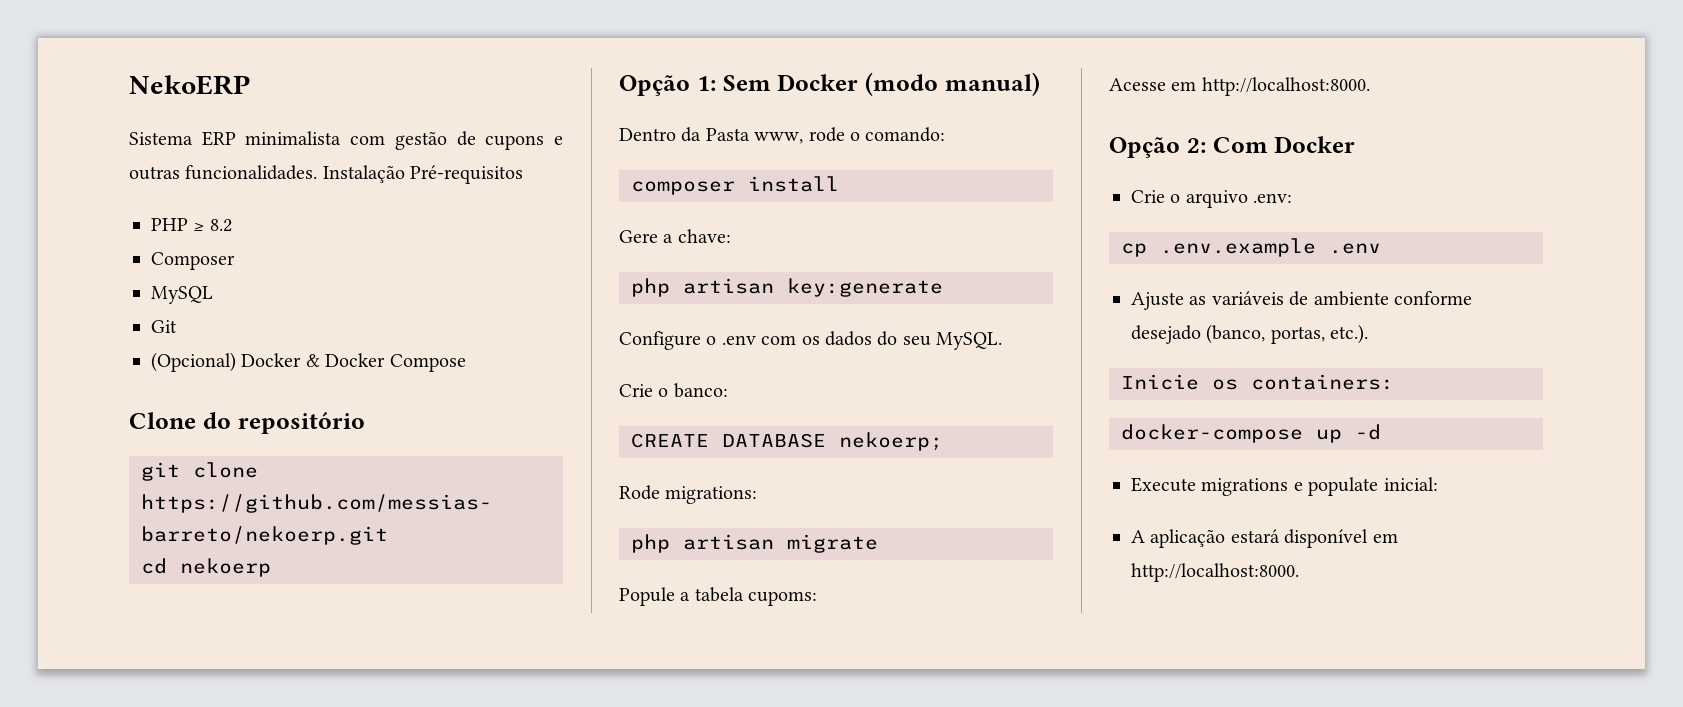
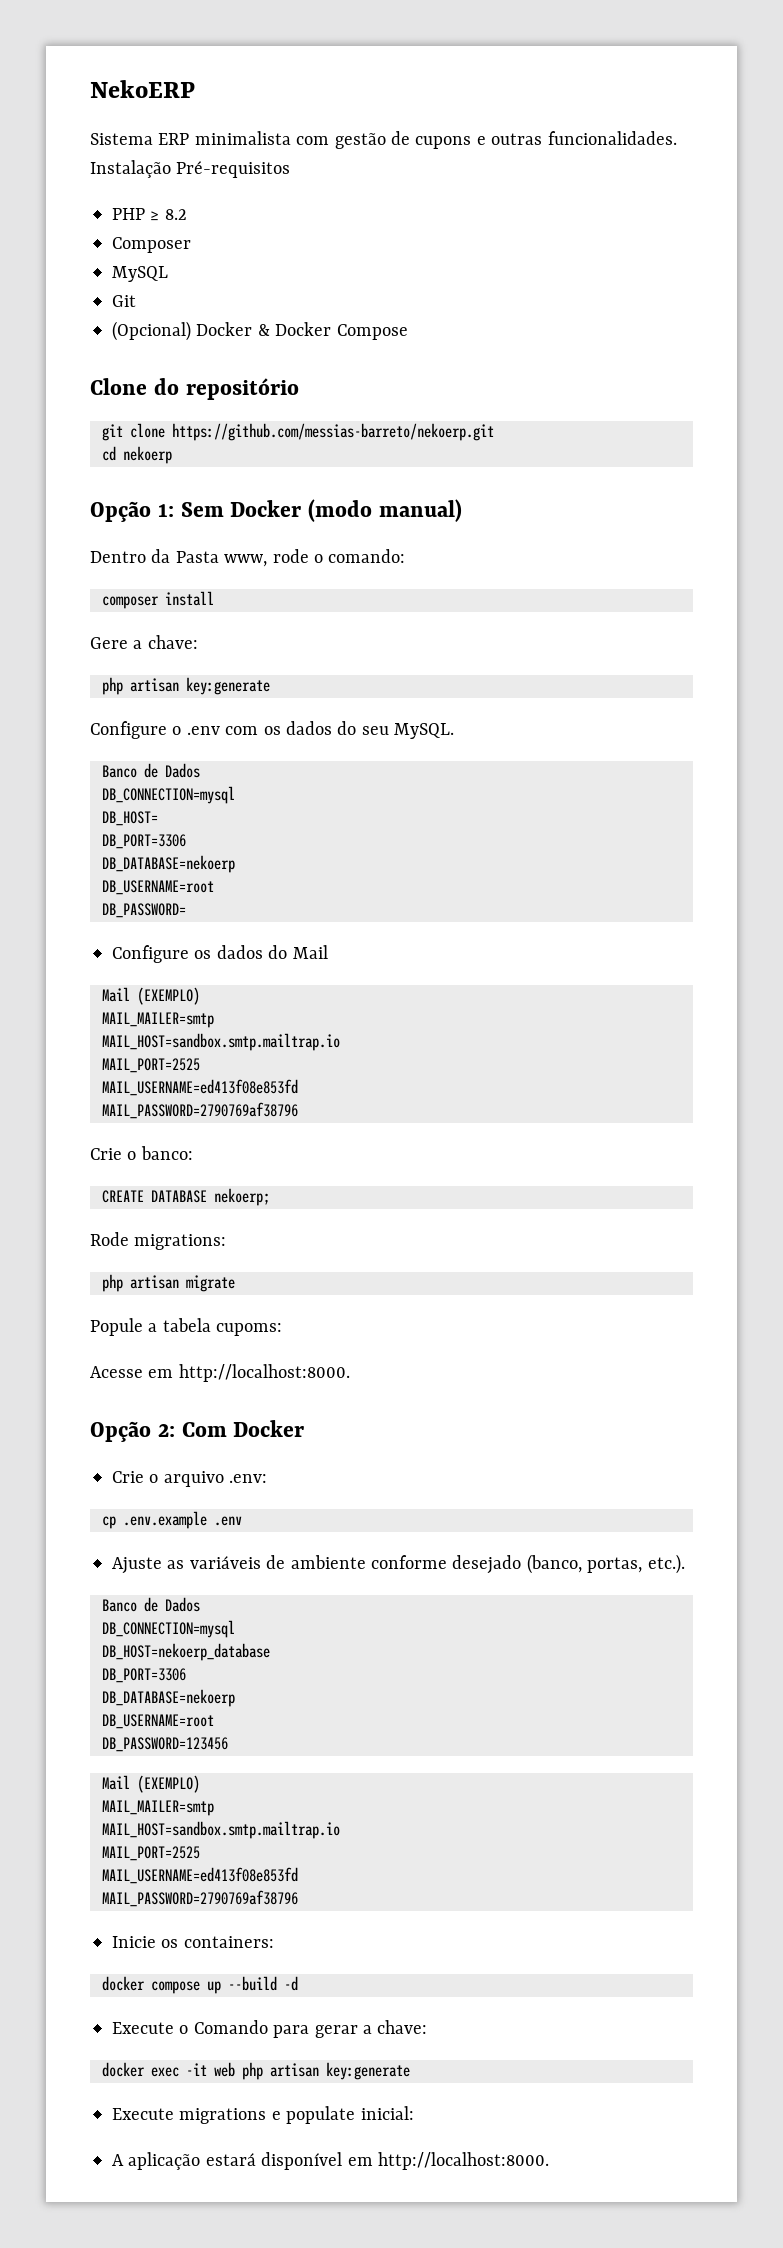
  Configure o .env com os dados do seu MySQL.
+ Banco de Dados
+ DB_CONNECTION=mysql
+ DB_HOST=
+ DB_PORT=3306
+ DB_DATABASE=nekoerp
+ DB_USERNAME=root
+ DB_PASSWORD=
+ Configure os dados do Mail
+ Mail (EXEMPLO)
+ MAIL_MAILER=smtp
+ MAIL_HOST=sandbox.smtp.mailtrap.io
+ MAIL_PORT=2525
+ MAIL_USERNAME=ed413f08e853fd
+ MAIL_PASSWORD=2790769af38796
  Ajuste as variáveis de ambiente conforme desejado (banco, portas, etc.).
+ Banco de Dados
+ DB_CONNECTION=mysql
+ DB_HOST=nekoerp_database
+ DB_PORT=3306
+ DB_DATABASE=nekoerp
+ DB_USERNAME=root
+ DB_PASSWORD=123456
+ Mail (EXEMPLO)
+ MAIL_MAILER=smtp
+ MAIL_HOST=sandbox.smtp.mailtrap.io
+ MAIL_PORT=2525
+ MAIL_USERNAME=ed413f08e853fd
+ MAIL_PASSWORD=2790769af38796
  Inicie os containers:
- docker-compose up -d
+ docker compose up --build -d
+ Execute o Comando para gerar a chave:
+ docker exec -it web php artisan key:generate

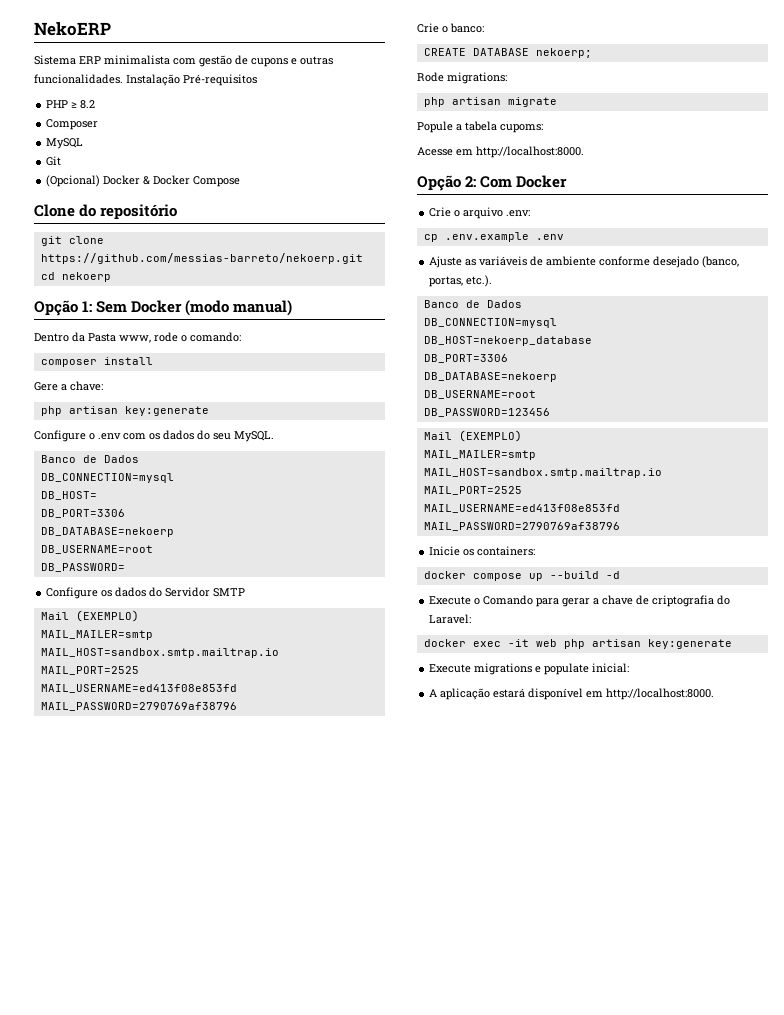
- Configure os dados do Mail
+ Configure os dados do Servidor SMTP
- Execute o Comando para gerar a chave:
+ Execute o Comando para gerar a chave de criptografia do Laravel:

